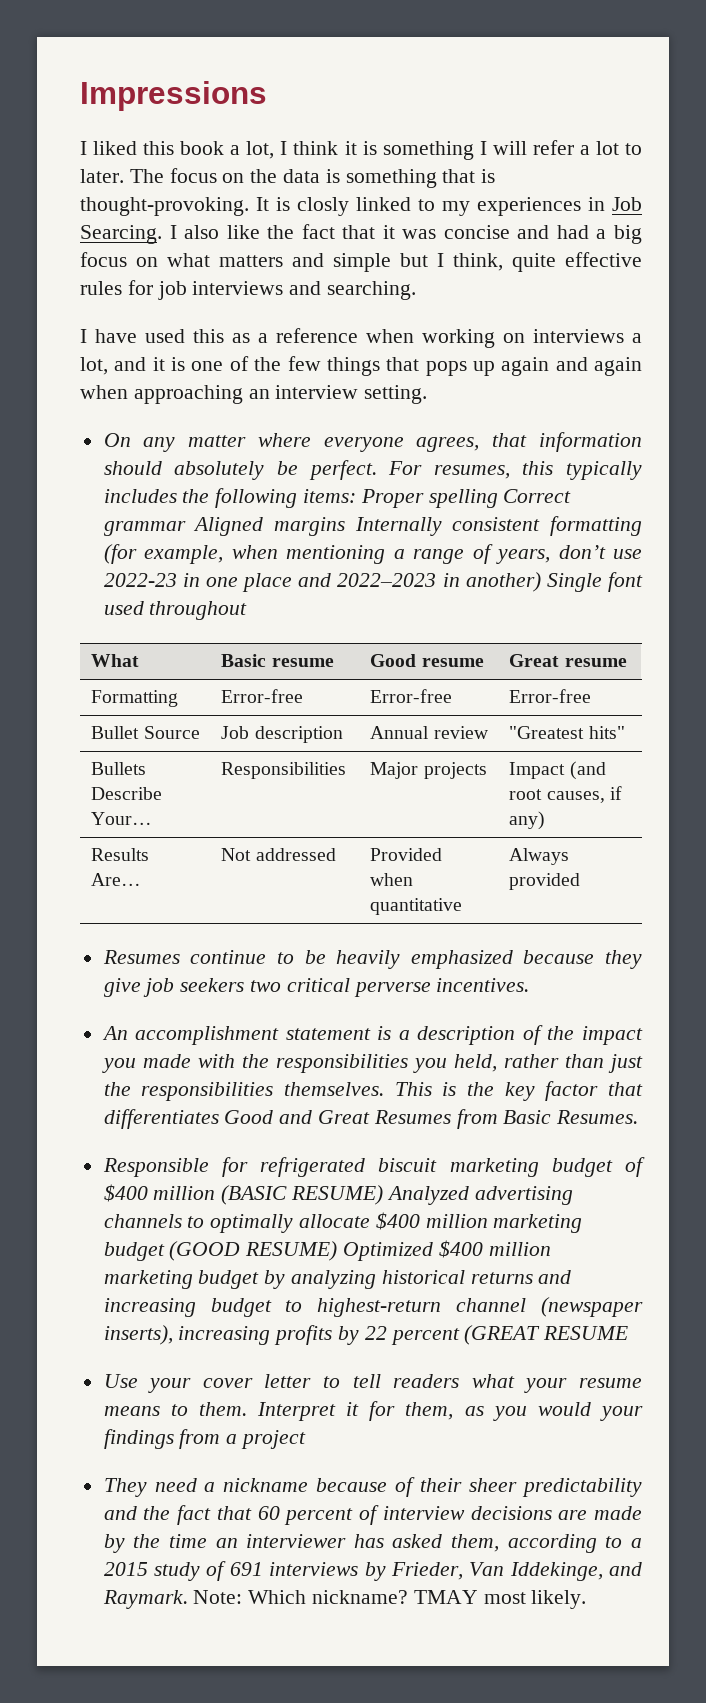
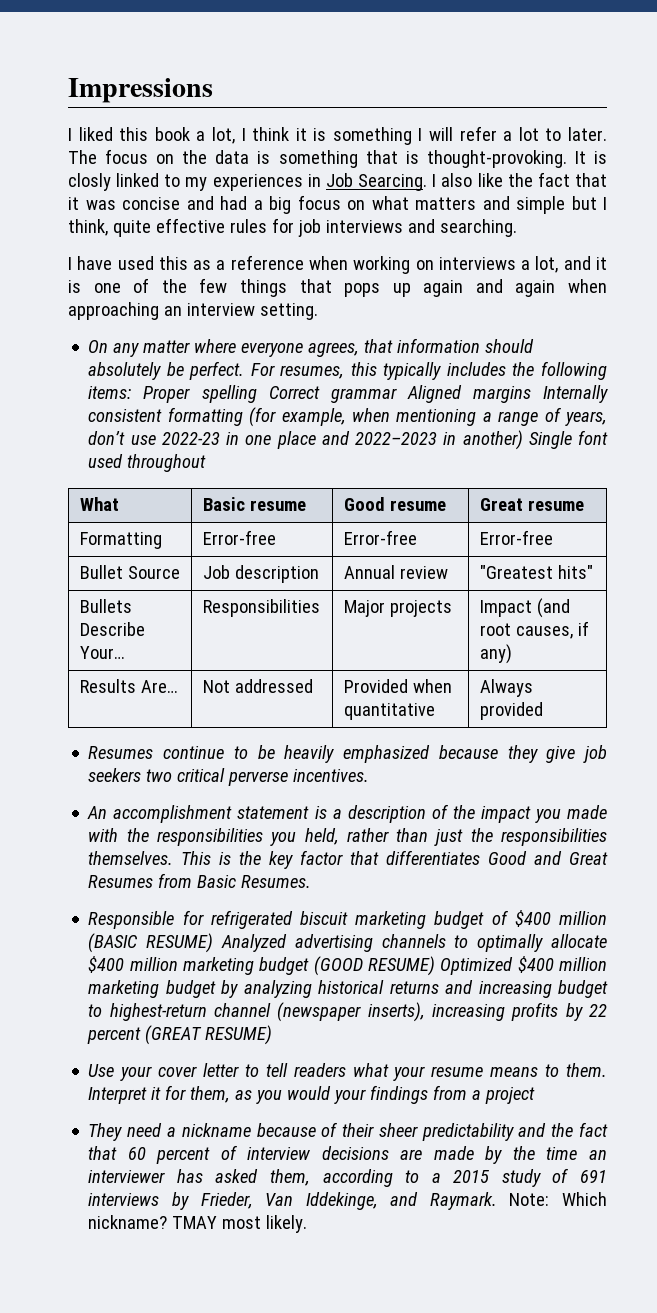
- Responsible for refrigerated biscuit marketing budget of $400 million (BASIC RESUME) Analyzed advertising channels to optimally allocate $400 million marketing budget (GOOD RESUME) Optimized $400 million marketing budget by analyzing historical returns and increasing budget to highest-return channel (newspaper inserts), increasing profits by 22 percent (GREAT RESUME
+ Responsible for refrigerated biscuit marketing budget of $400 million (BASIC RESUME) Analyzed advertising channels to optimally allocate $400 million marketing budget (GOOD RESUME) Optimized $400 million marketing budget by analyzing historical returns and increasing budget to highest-return channel (newspaper inserts), increasing profits by 22 percent (GREAT RESUME)

